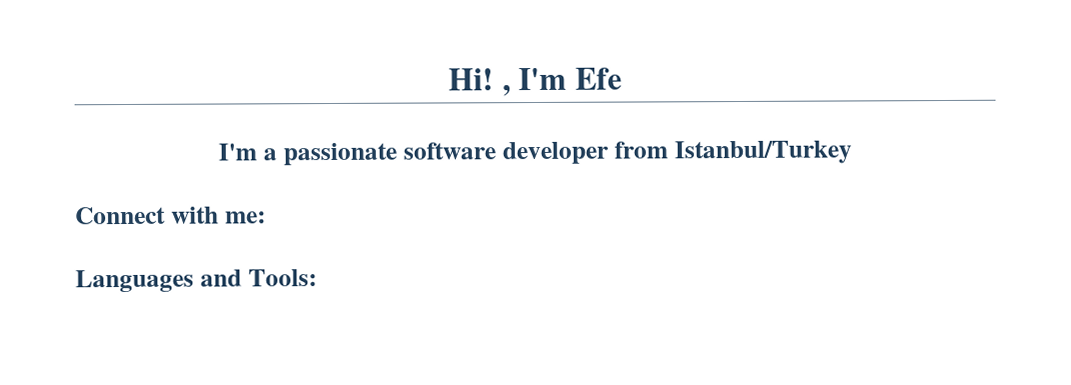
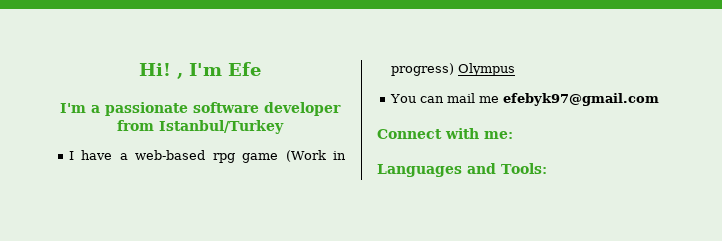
+ I have a web-based rpg game (Work in progress) Olympus
+ You can mail me efebyk97@gmail.com

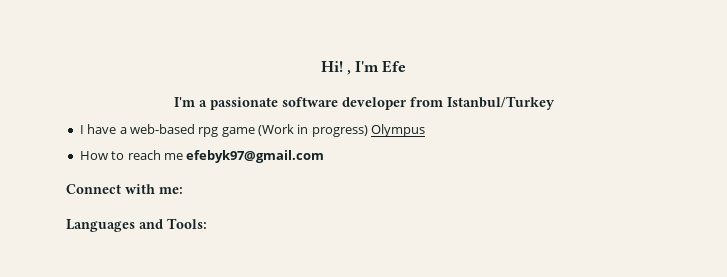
- You can mail me efebyk97@gmail.com
+ How to reach me efebyk97@gmail.com

